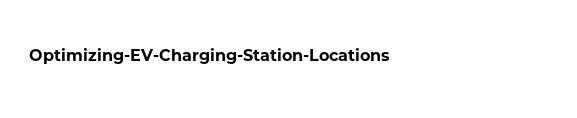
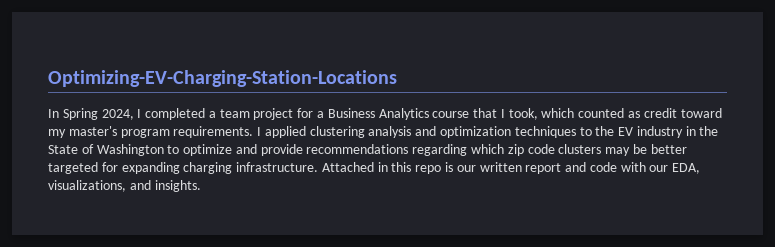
+ In Spring 2024, I completed a team project for a Business Analytics course that I took, which counted as credit toward my master's program requirements. I applied clustering analysis and optimization techniques to the EV industry in the State of Washington to optimize and provide recommendations regarding which zip code clusters may be better targeted for expanding charging infrastructure. Attached in this repo is our written report and code with our EDA, visualizations, and insights.

